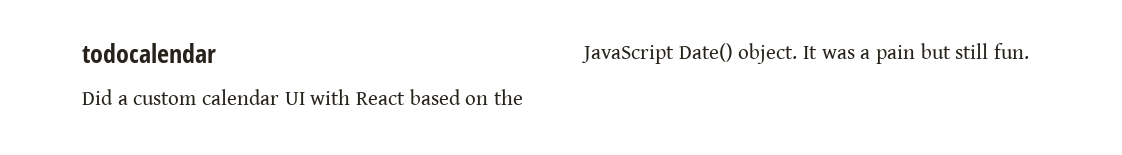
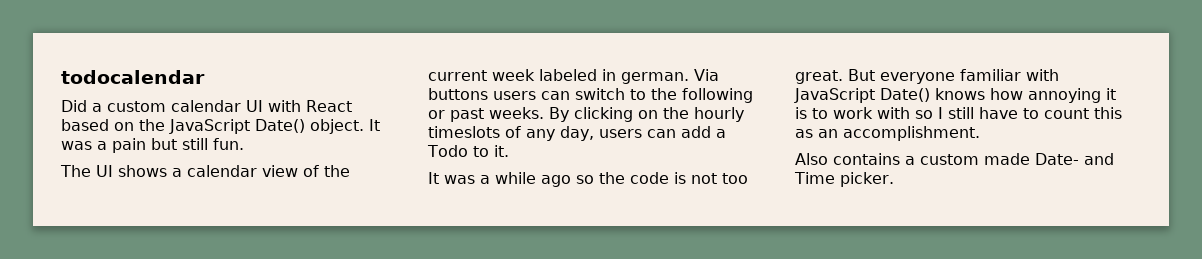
+ The UI shows a calendar view of the current week labeled in german. Via buttons users can switch to the following or past weeks. By clicking on the hourly timeslots of any day, users can add a Todo to it.
+ It was a while ago so the code is not too great. But everyone familiar with JavaScript Date() knows how annoying it is to work with so I still have to count this as an accomplishment.
+ Also contains a custom made Date- and Time picker.

